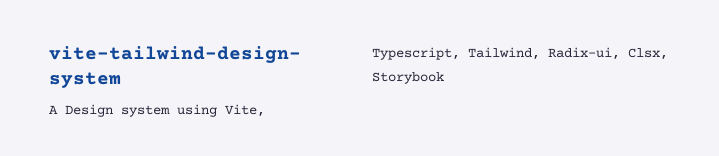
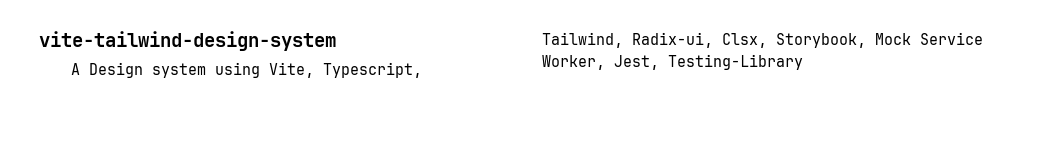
- A Design system using Vite, Typescript, Tailwind, Radix-ui, Clsx, Storybook
+ A Design system using Vite, Typescript, Tailwind, Radix-ui, Clsx, Storybook, Mock Service Worker, Jest, Testing-Library

